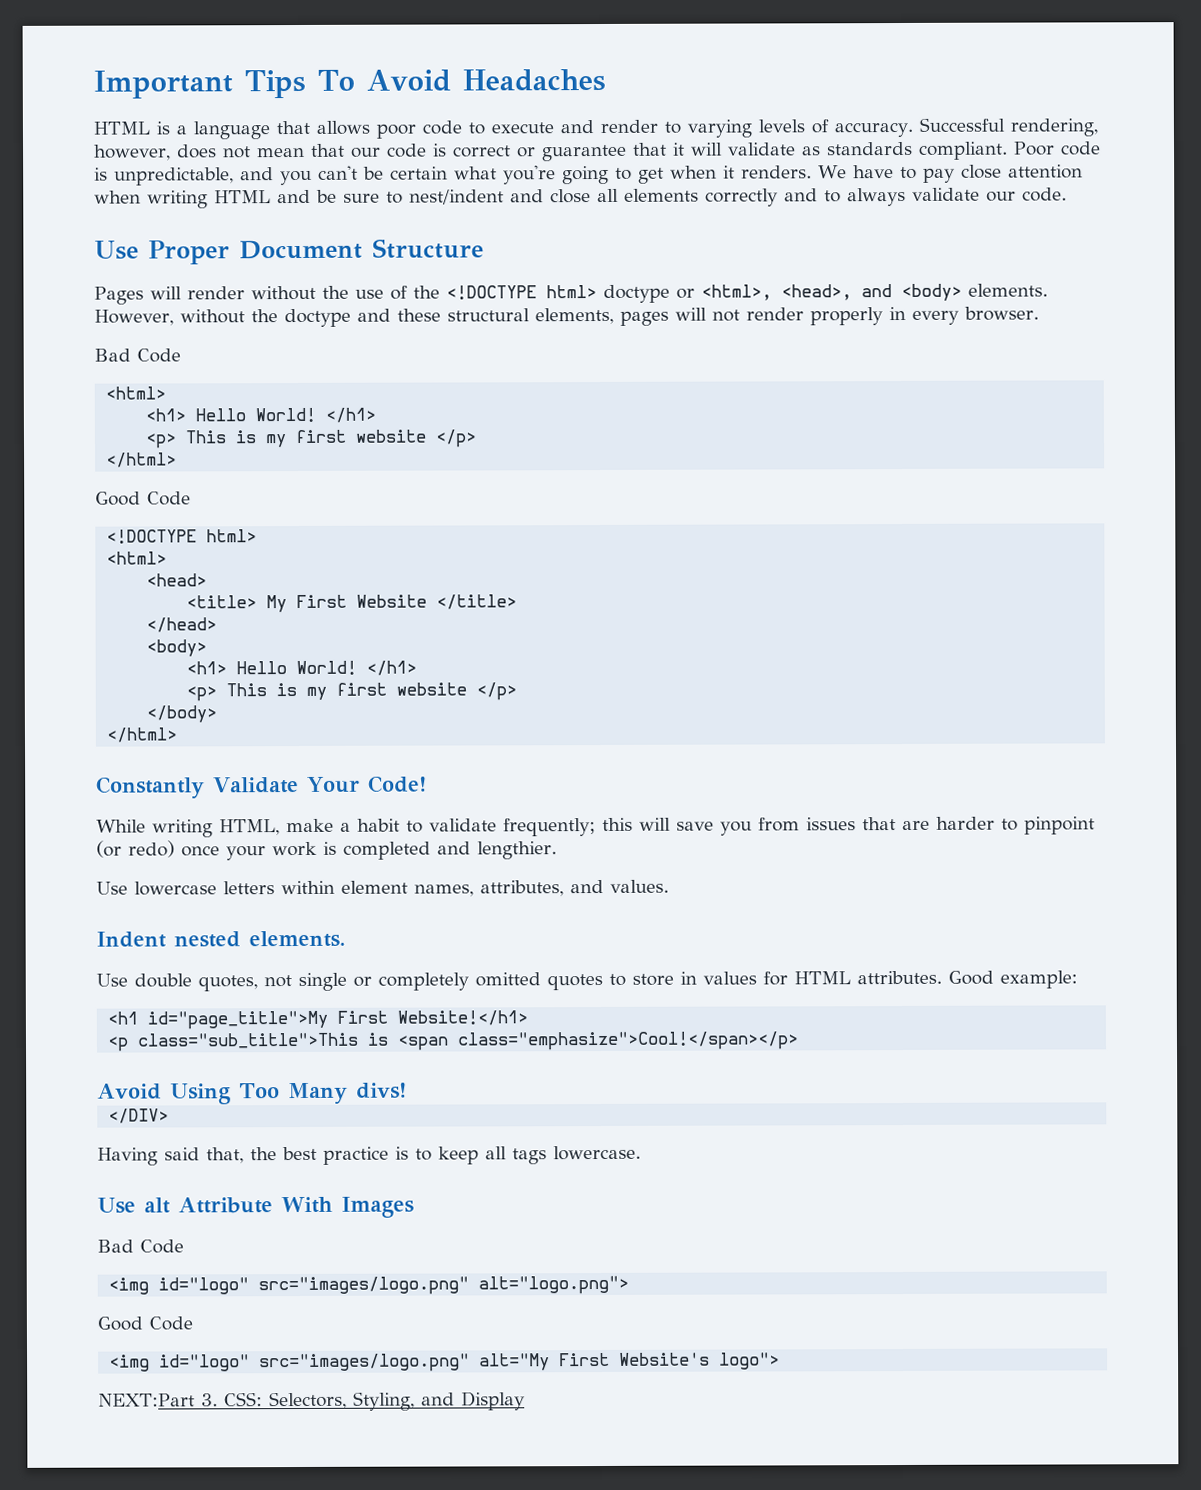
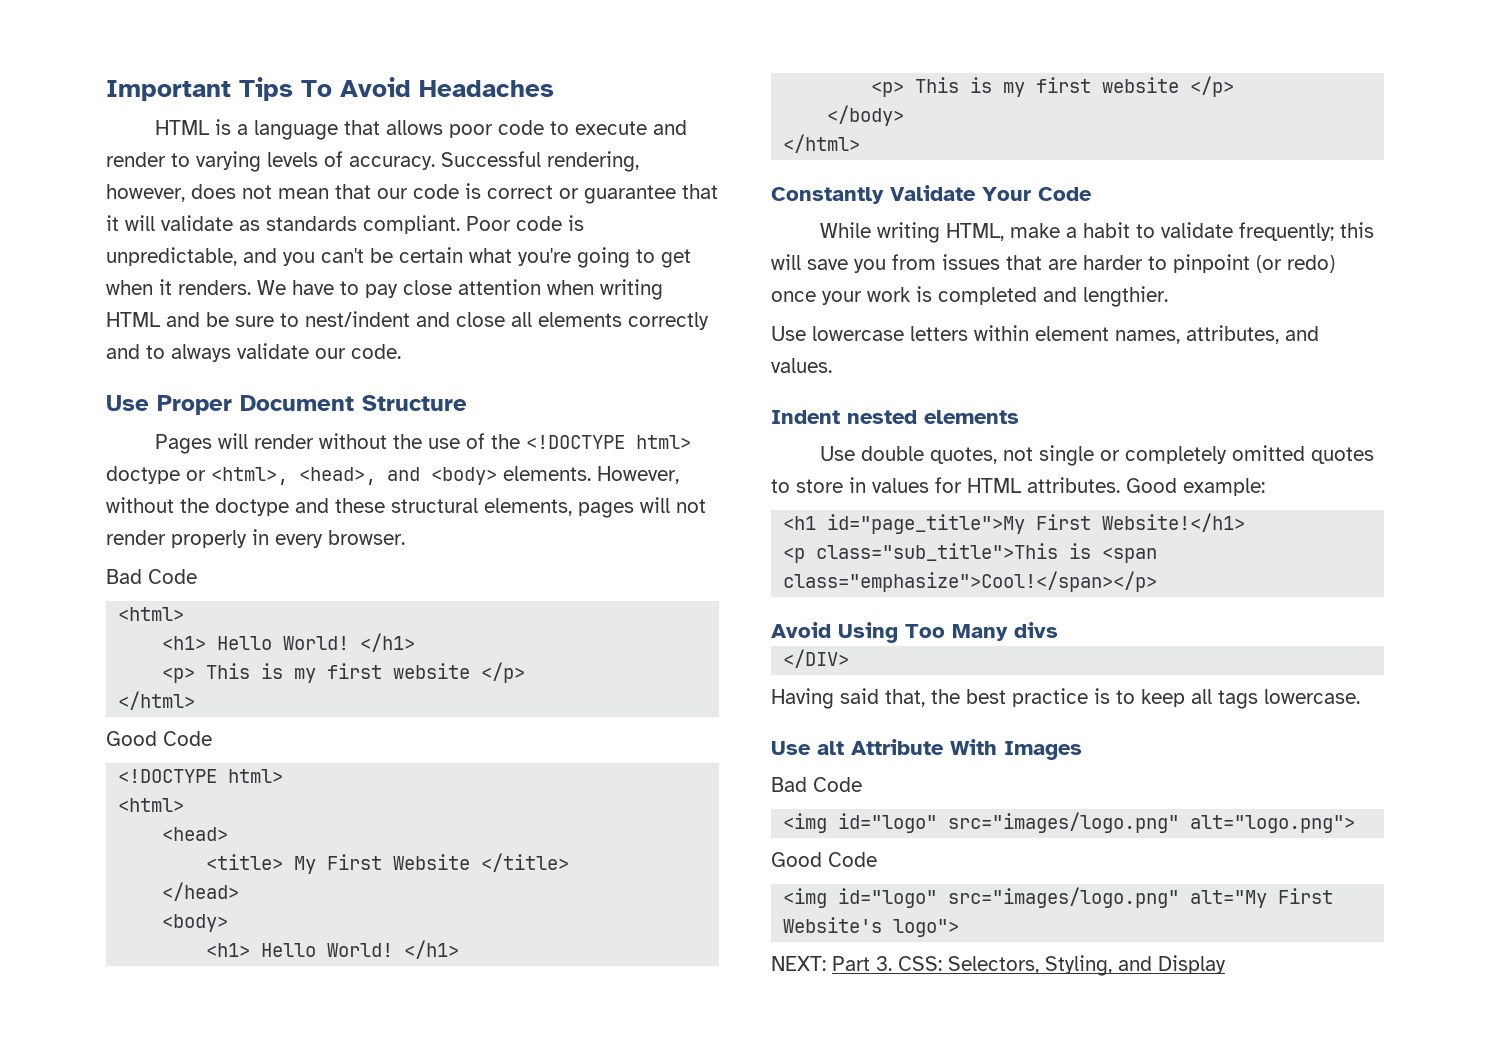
- Constantly Validate Your Code!
+ Constantly Validate Your Code
- Indent nested elements.
+ Indent nested elements
- Avoid Using Too Many divs!
+ Avoid Using Too Many divs
- NEXT:Part 3. CSS: Selectors, Styling, and Display
+ NEXT: Part 3. CSS: Selectors, Styling, and Display

